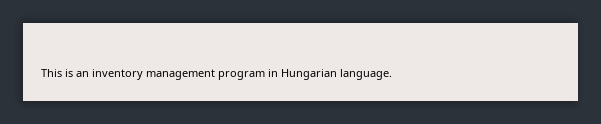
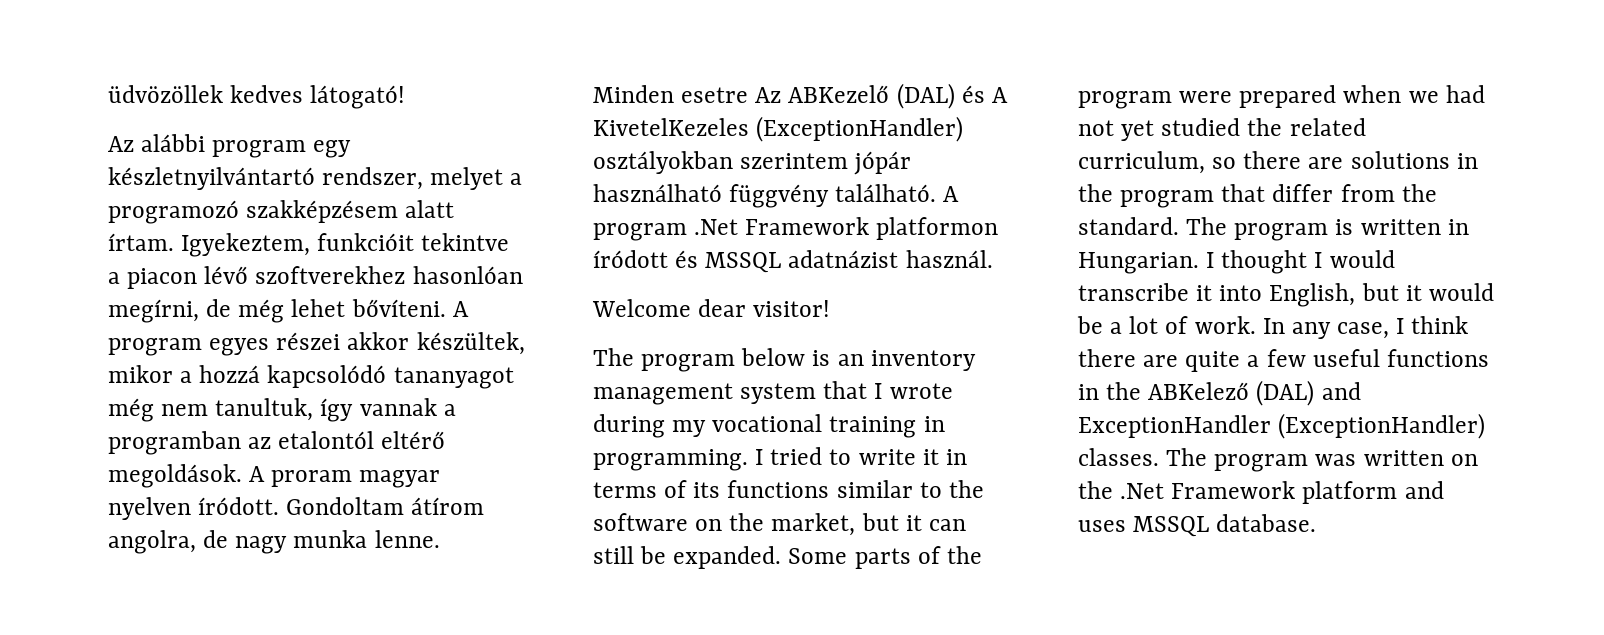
- This is an inventory management program in Hungarian language.
+ üdvözöllek kedves látogató!
+ Az alábbi program egy készletnyilvántartó rendszer, melyet a programozó szakképzésem alatt írtam. Igyekeztem, funkcióit tekintve a piacon lévő szoftverekhez hasonlóan megírni, de még lehet bővíteni. A program egyes részei akkor készültek, mikor a hozzá kapcsolódó tananyagot még nem tanultuk, így vannak a programban az etalontól eltérő megoldások. A proram magyar nyelven íródott. Gondoltam átírom angolra, de nagy munka lenne. Minden esetre Az ABKezelő (DAL) és A KivetelKezeles (ExceptionHandler) osztályokban szerintem jópár használható függvény található. A program .Net Framework platformon íródott és MSSQL adatnázist használ.
+ Welcome dear visitor!
+ The program below is an inventory management system that I wrote during my vocational training in programming. I tried to write it in terms of its functions similar to the software on the market, but it can still be expanded. Some parts of the program were prepared when we had not yet studied the related curriculum, so there are solutions in the program that differ from the standard. The program is written in Hungarian. I thought I would transcribe it into English, but it would be a lot of work. In any case, I think there are quite a few useful functions in the ABKelező (DAL) and ExceptionHandler (ExceptionHandler) classes. The program was written on the .Net Framework platform and uses MSSQL database.

